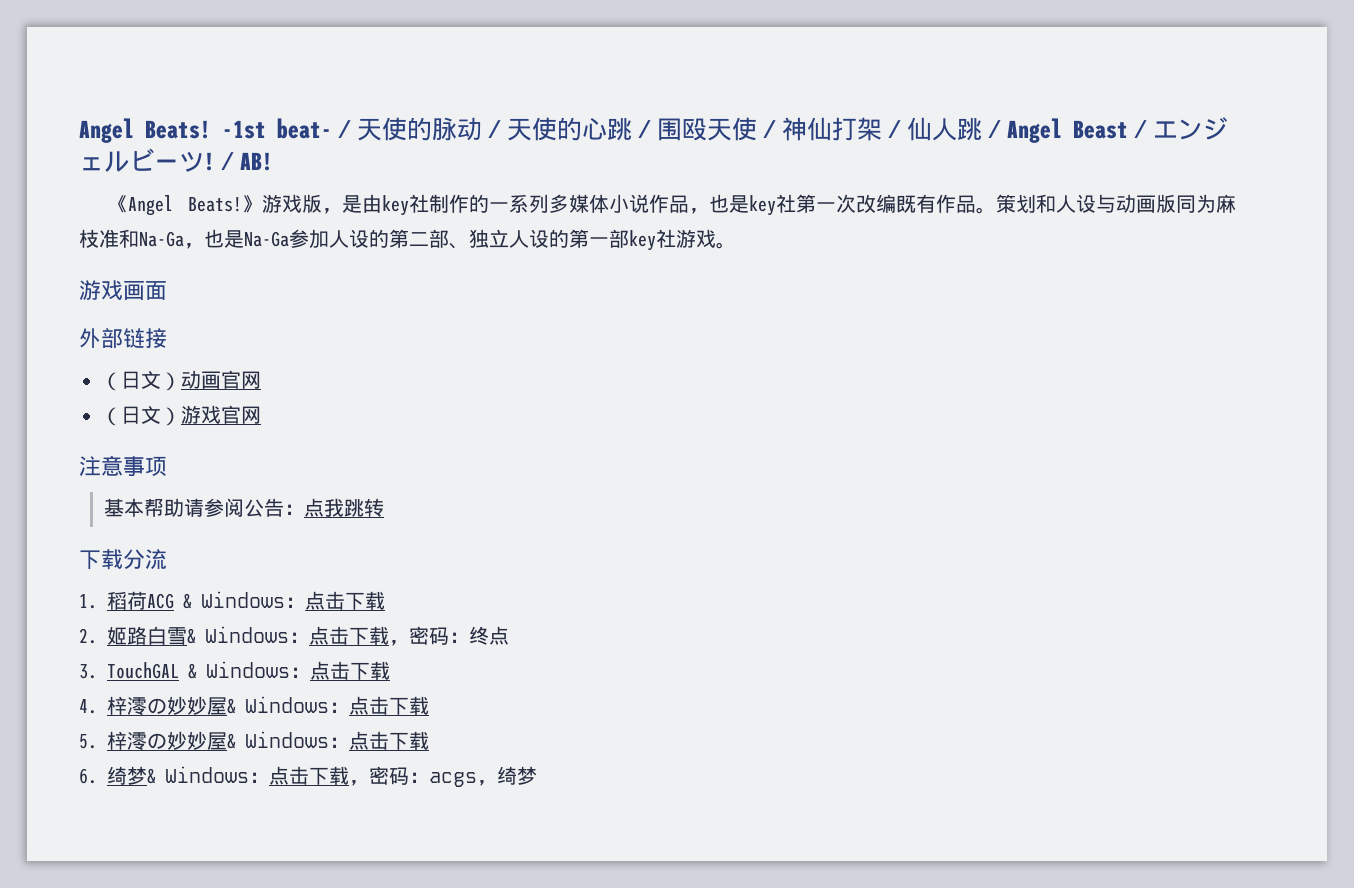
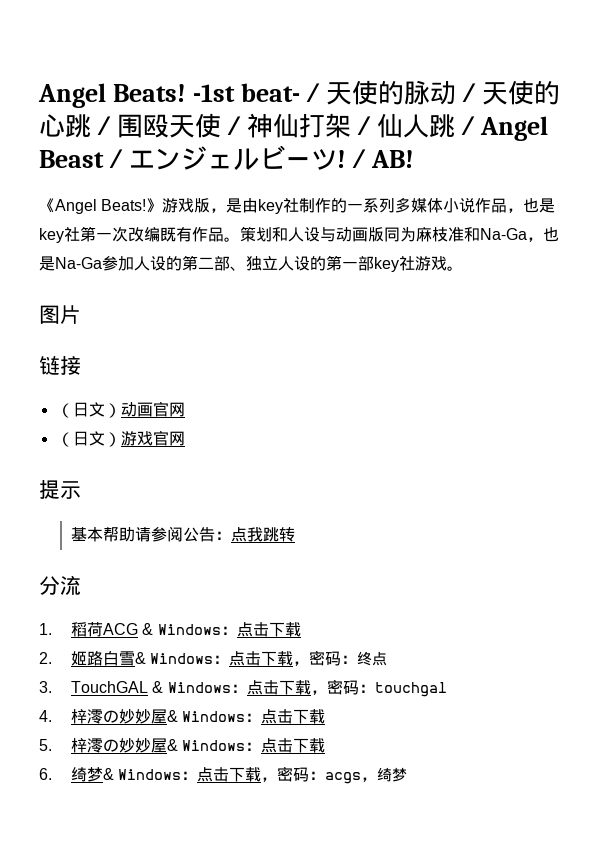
- 游戏画面
- 外部链接
+ 图片
+ 链接
- 注意事项
+ 提示
- 下载分流
+ 分流
- 3. TouchGAL & Windows：点击下载
+ 3. TouchGAL & Windows：点击下载，密码：touchgal

